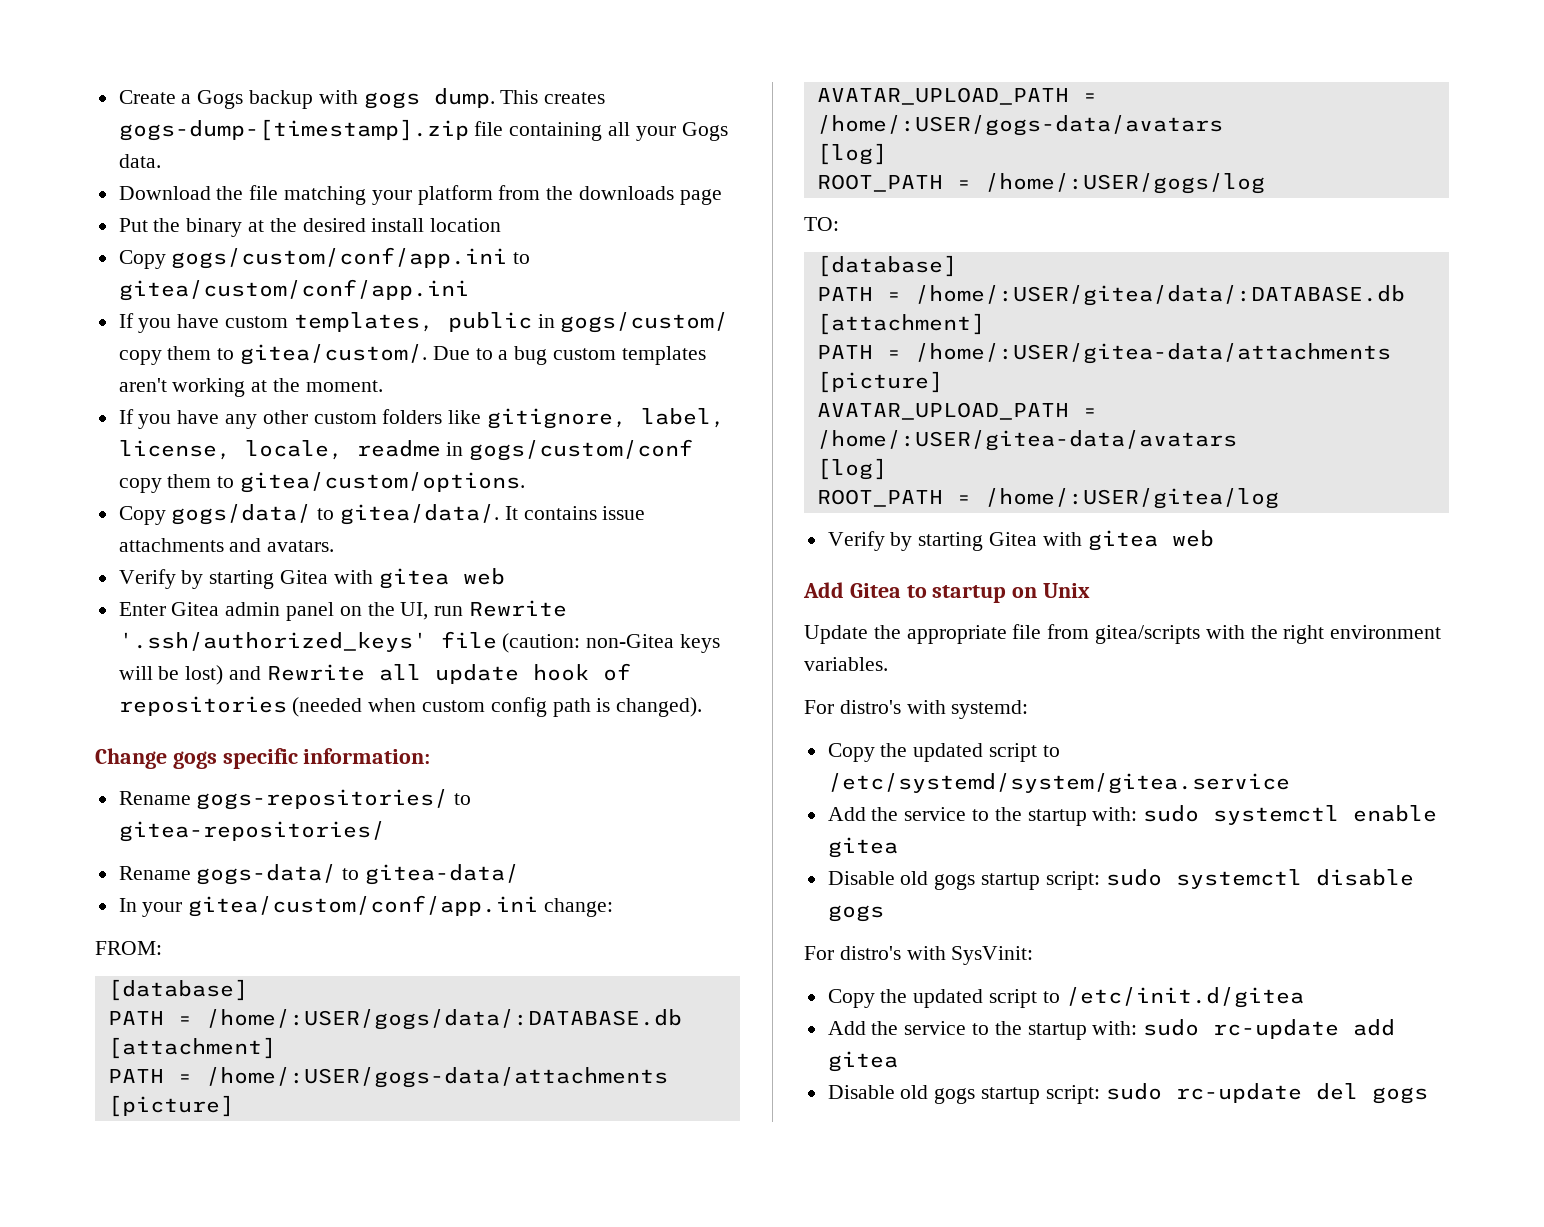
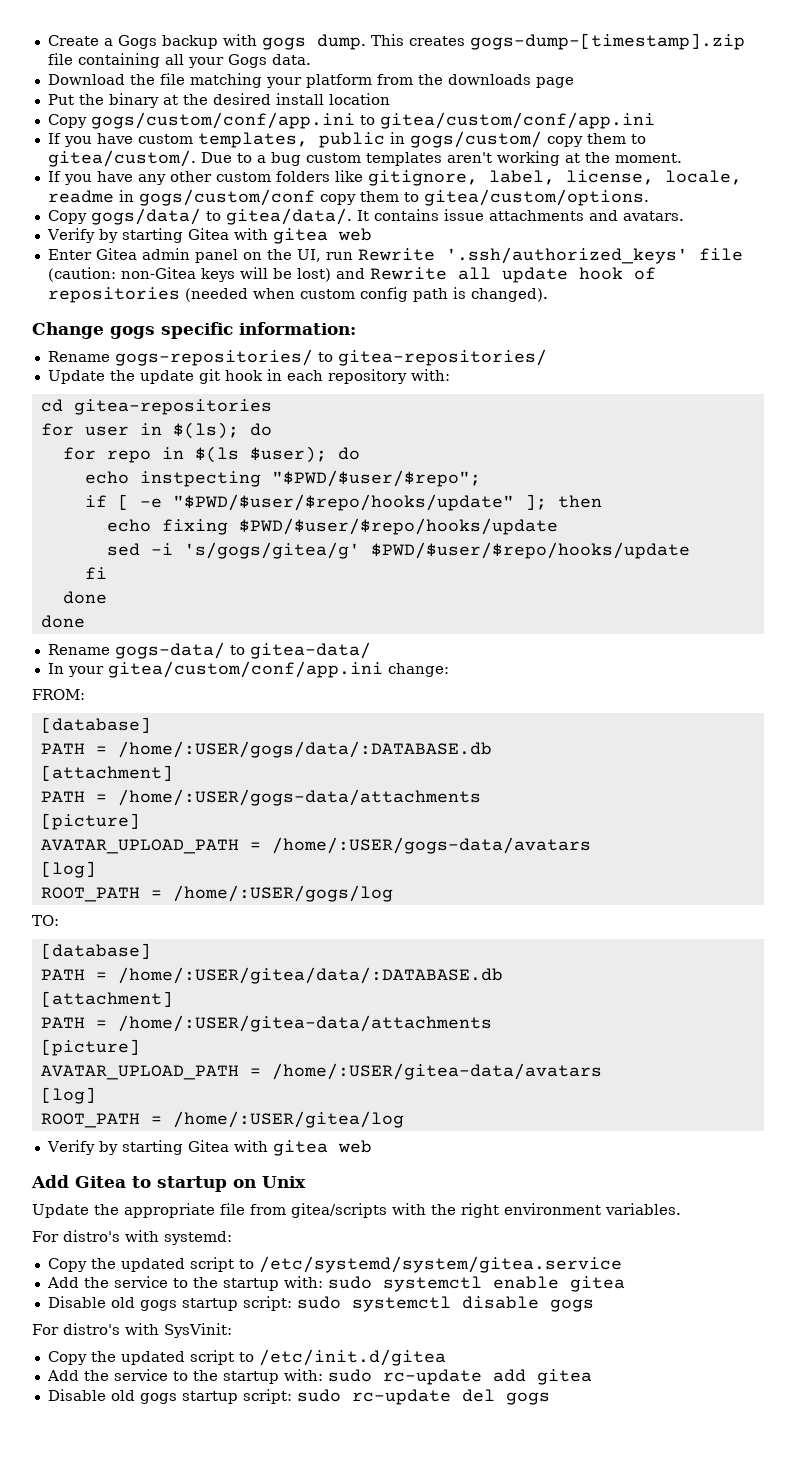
+ Update the update git hook in each repository with:
+ cd gitea-repositories
+ for user in $(ls); do
+ for repo in $(ls $user); do
+ echo instpecting "$PWD/$user/$repo";
+ if [ -e "$PWD/$user/$repo/hooks/update" ]; then
+ echo fixing $PWD/$user/$repo/hooks/update
+ sed -i 's/gogs/gitea/g' $PWD/$user/$repo/hooks/update
+ fi
+ done
+ done

